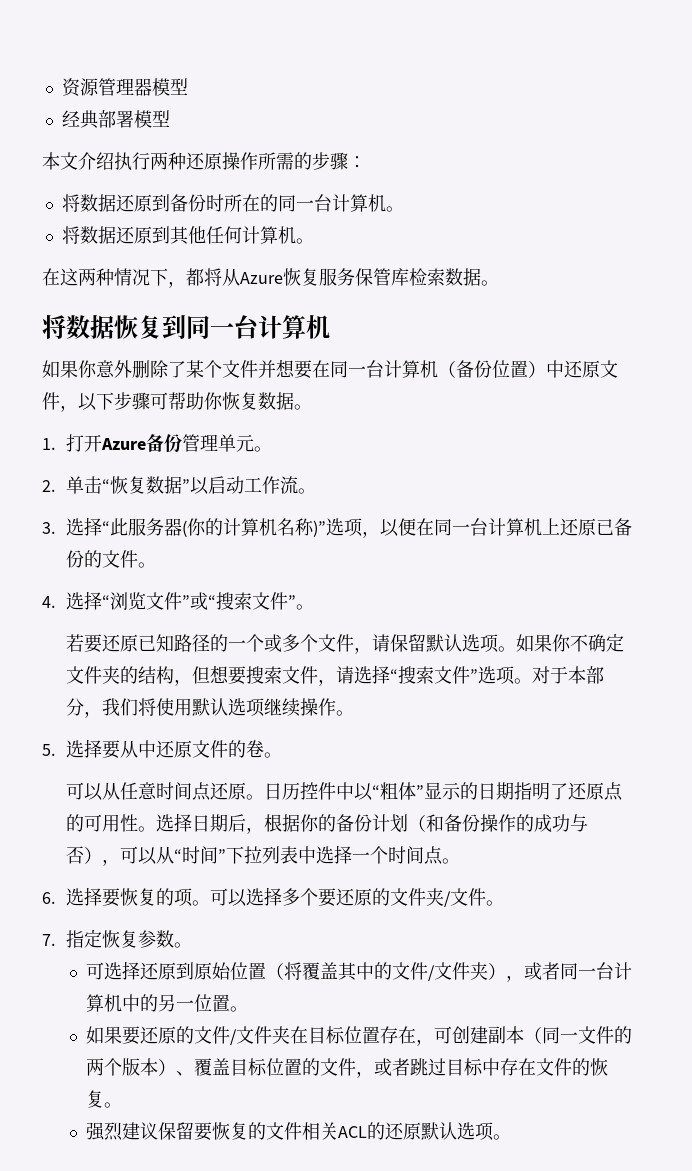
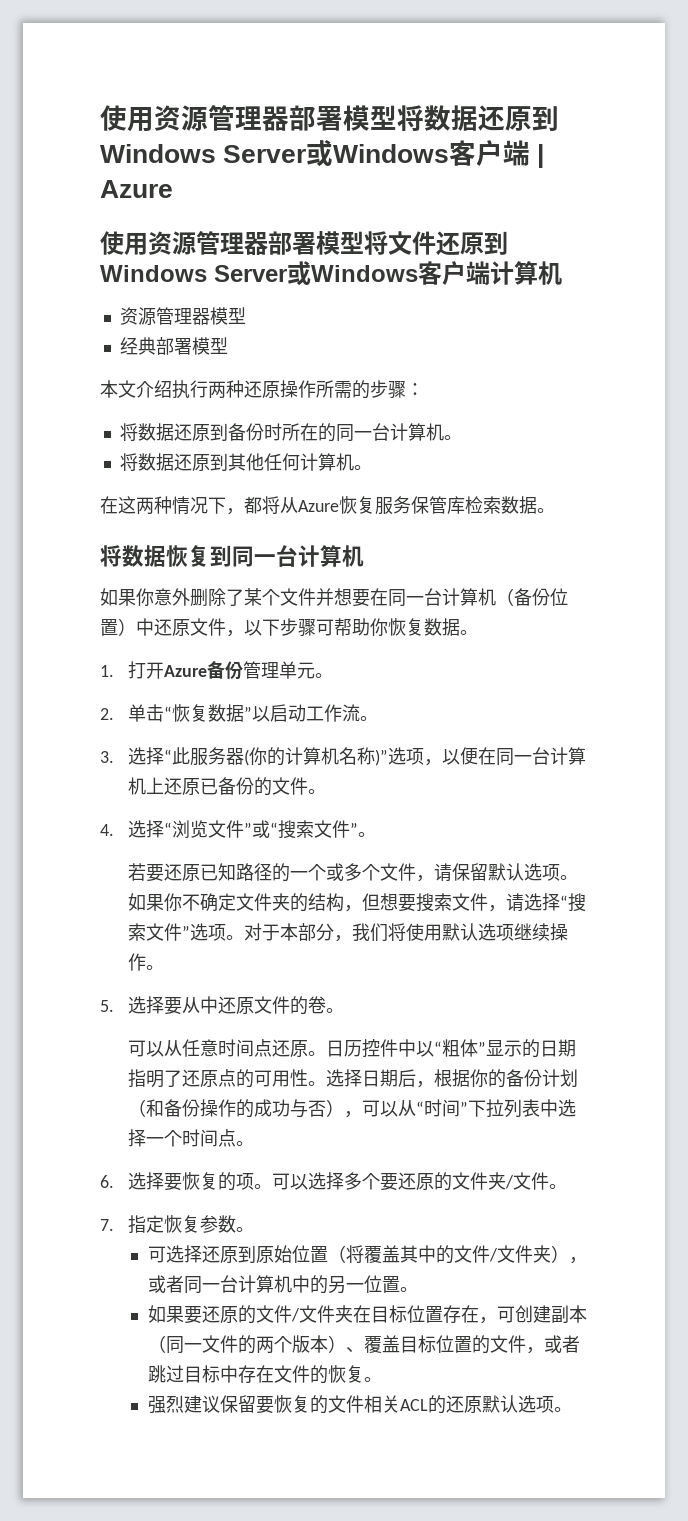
+ 使用资源管理器部署模型将数据还原到Windows Server或Windows客户端 | Azure
+ 使用资源管理器部署模型将文件还原到Windows Server或Windows客户端计算机

